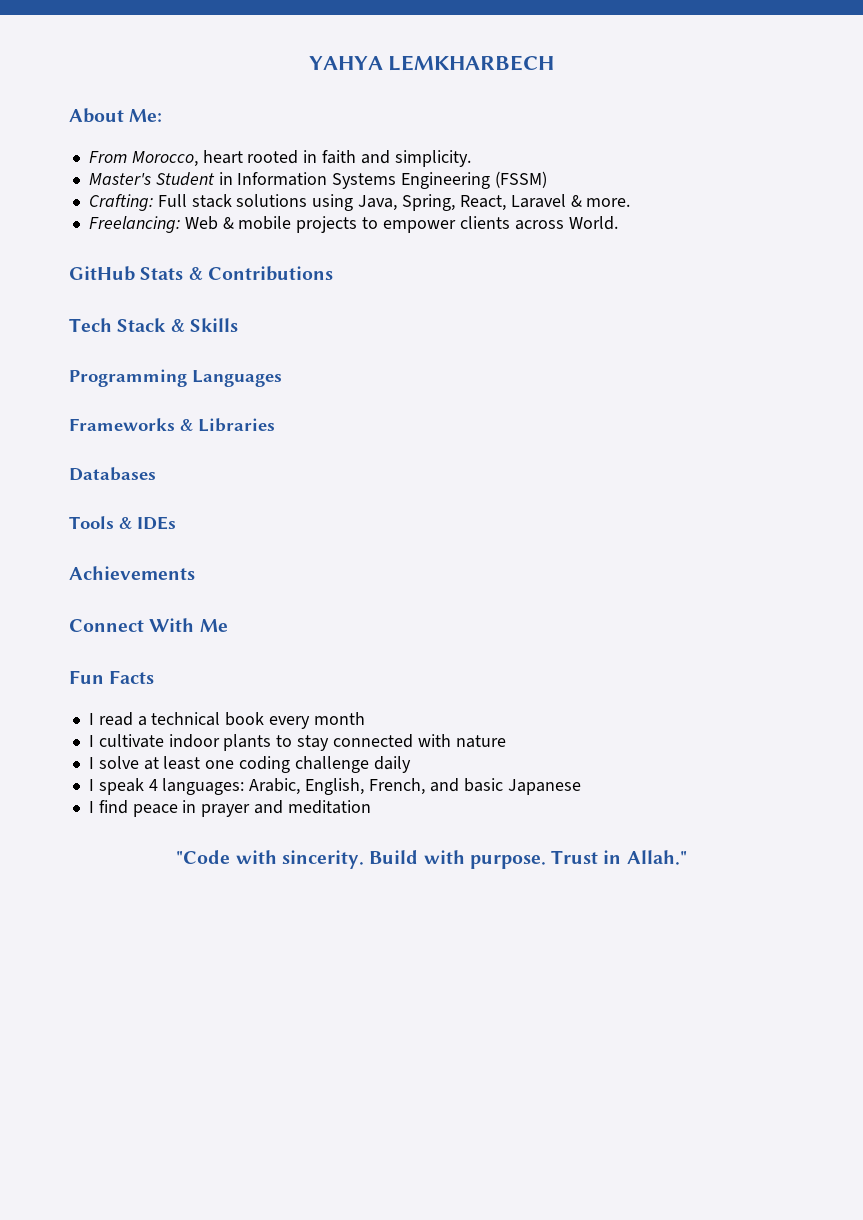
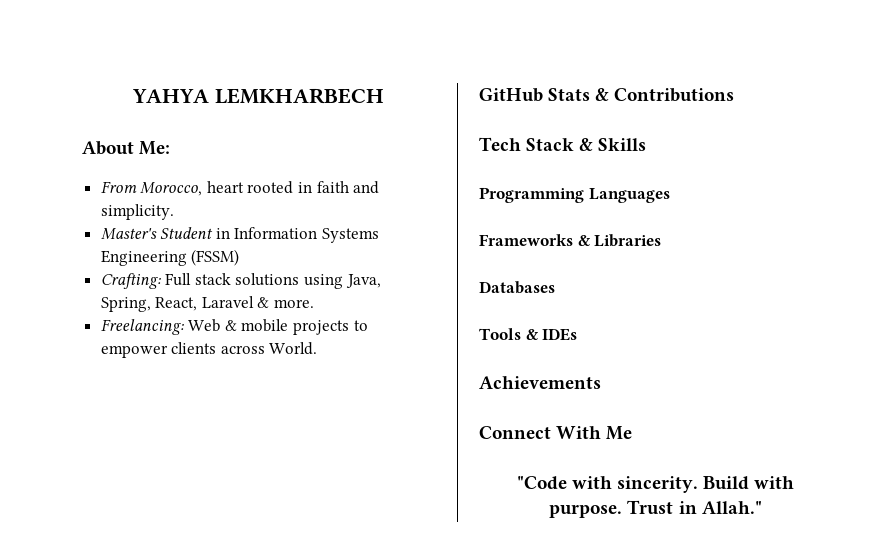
- Fun Facts
- I read a technical book every month
- I cultivate indoor plants to stay connected with nature
- I solve at least one coding challenge daily
- I speak 4 languages: Arabic, English, French, and basic Japanese
- I find peace in prayer and meditation

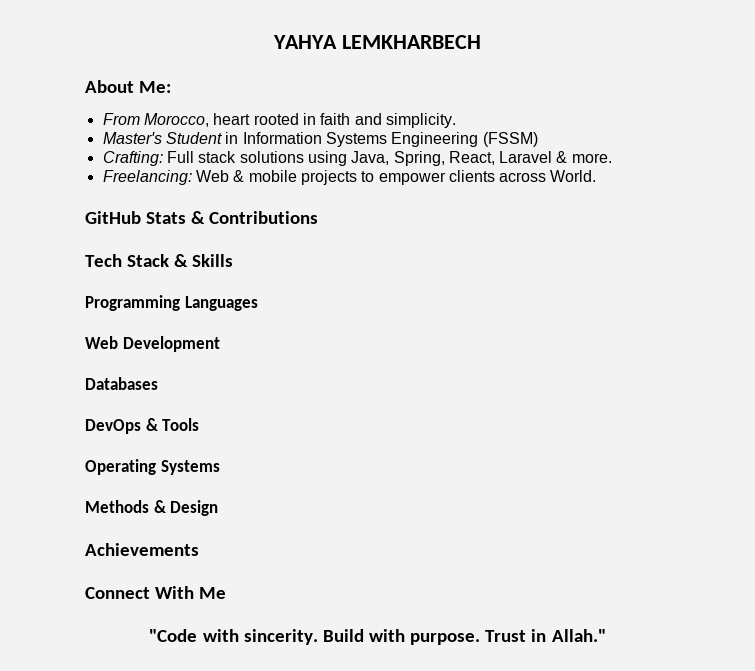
- Frameworks & Libraries
+ Web Development
- Tools & IDEs
+ DevOps & Tools
+ Operating Systems
+ Methods & Design

